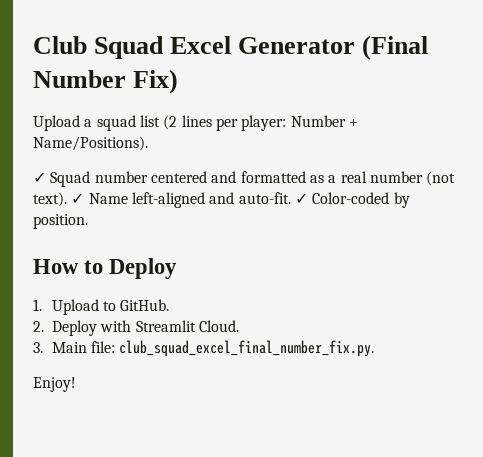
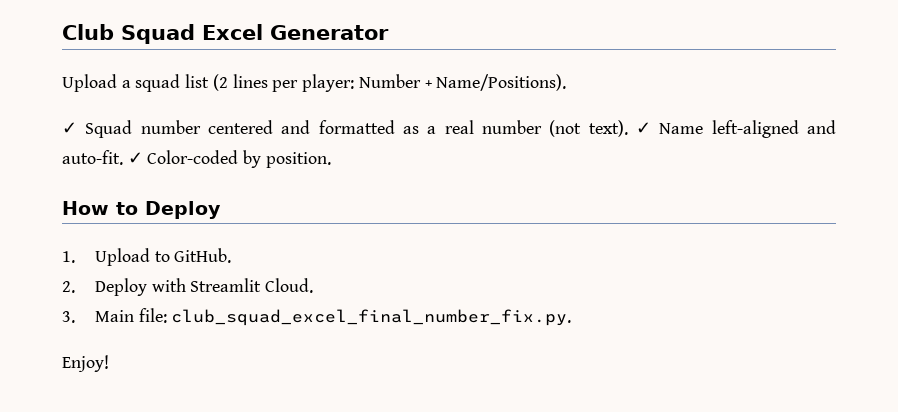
- Club Squad Excel Generator (Final Number Fix)
+ Club Squad Excel Generator

